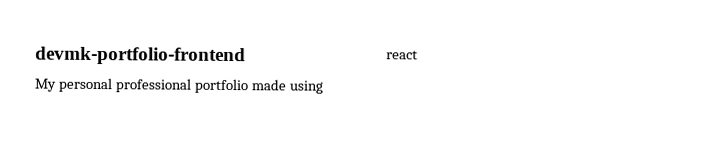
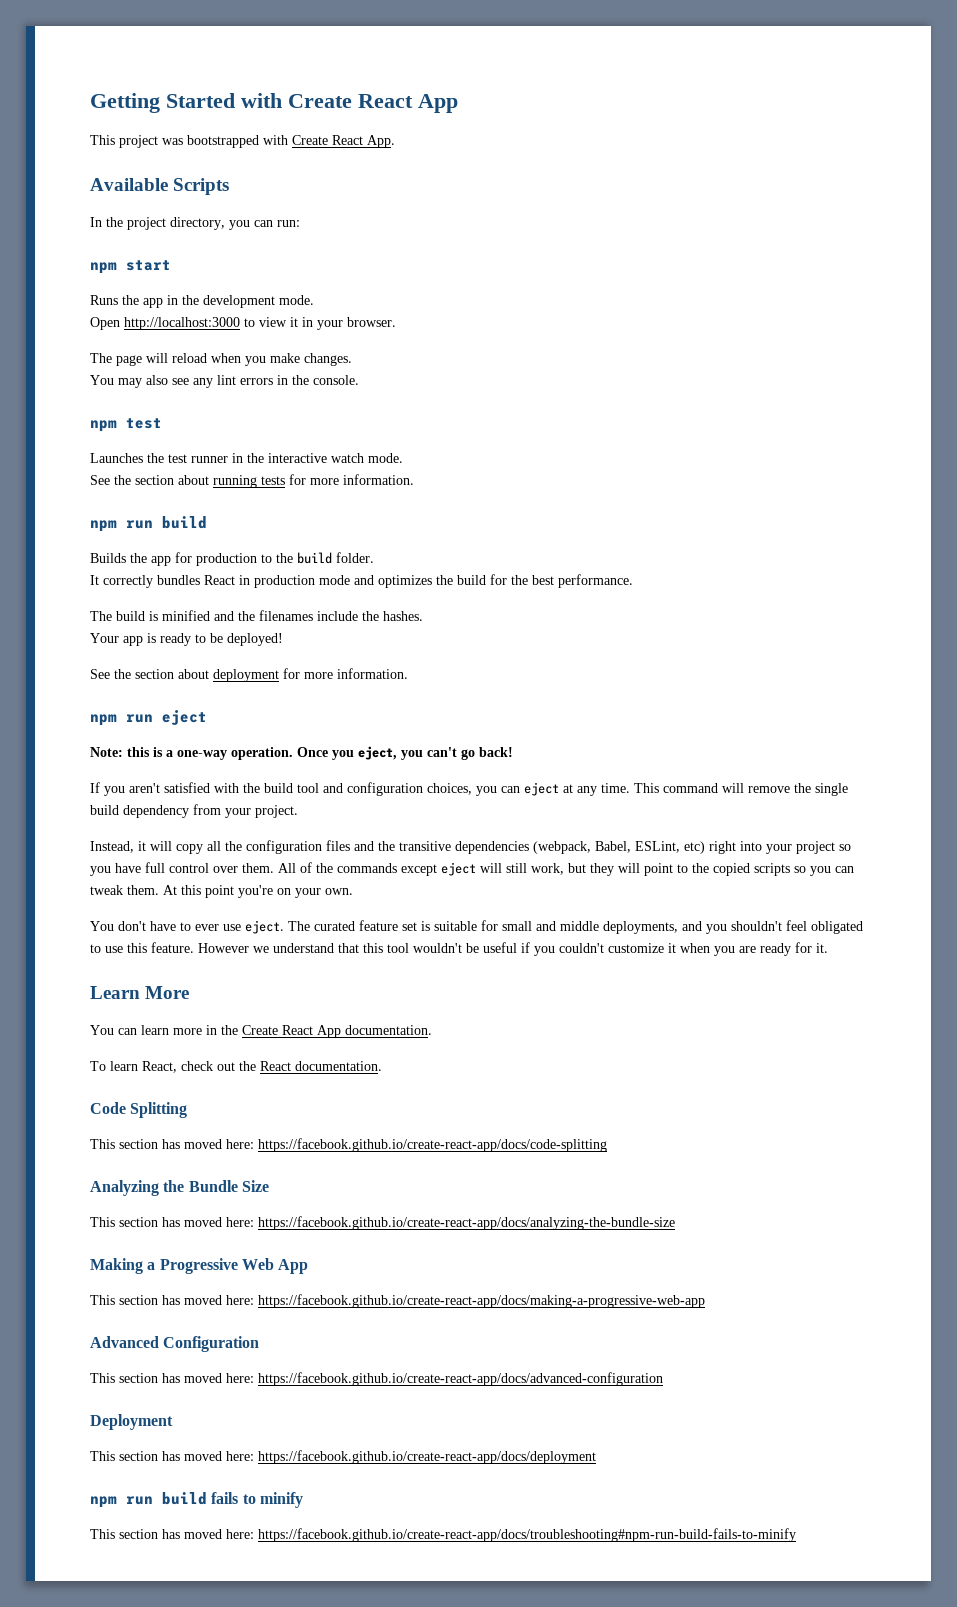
- devmk-portfolio-frontend
- My personal professional portfolio made using react
+ Getting Started with Create React App
+ This project was bootstrapped with Create React App.
+ Available Scripts
+ In the project directory, you can run:
+ npm start
+ Runs the app in the development mode.
+ Open http://localhost:3000 to view it in your browser.
+ The page will reload when you make changes.
+ You may also see any lint errors in the console.
+ npm test
+ Launches the test runner in the interactive watch mode.
+ See the section about running tests for more information.
+ npm run build
+ Builds the app for production to the build folder.
+ It correctly bundles React in production mode and optimizes the build for the best performance.
+ The build is minified and the filenames include the hashes.
+ Your app is ready to be deployed!
+ See the section about deployment for more information.
+ npm run eject
+ Note: this is a one-way operation. Once you eject, you can't go back!
+ If you aren't satisfied with the build tool and configuration choices, you can eject at any time. This command will remove the single build dependency from your project.
+ Instead, it will copy all the configuration files and the transitive dependencies (webpack, Babel, ESLint, etc) right into your project so you have full control over them. All of the commands except eject will still work, but they will point to the copied scripts so you can tweak them. At this point you're on your own.
+ You don't have to ever use eject. The curated feature set is suitable for small and middle deployments, and you shouldn't feel obligated to use this feature. However we understand that this tool wouldn't be useful if you couldn't customize it when you are ready for it.
+ Learn More
+ You can learn more in the Create React App documentation.
+ To learn React, check out the React documentation.
+ Code Splitting
+ This section has moved here: https://facebook.github.io/create-react-app/docs/code-splitting
+ Analyzing the Bundle Size
+ This section has moved here: https://facebook.github.io/create-react-app/docs/analyzing-the-bundle-size
+ Making a Progressive Web App
+ This section has moved here: https://facebook.github.io/create-react-app/docs/making-a-progressive-web-app
+ Advanced Configuration
+ This section has moved here: https://facebook.github.io/create-react-app/docs/advanced-configuration
+ Deployment
+ This section has moved here: https://facebook.github.io/create-react-app/docs/deployment
+ npm run build fails to minify
+ This section has moved here: https://facebook.github.io/create-react-app/docs/troubleshooting#npm-run-build-fails-to-minify

